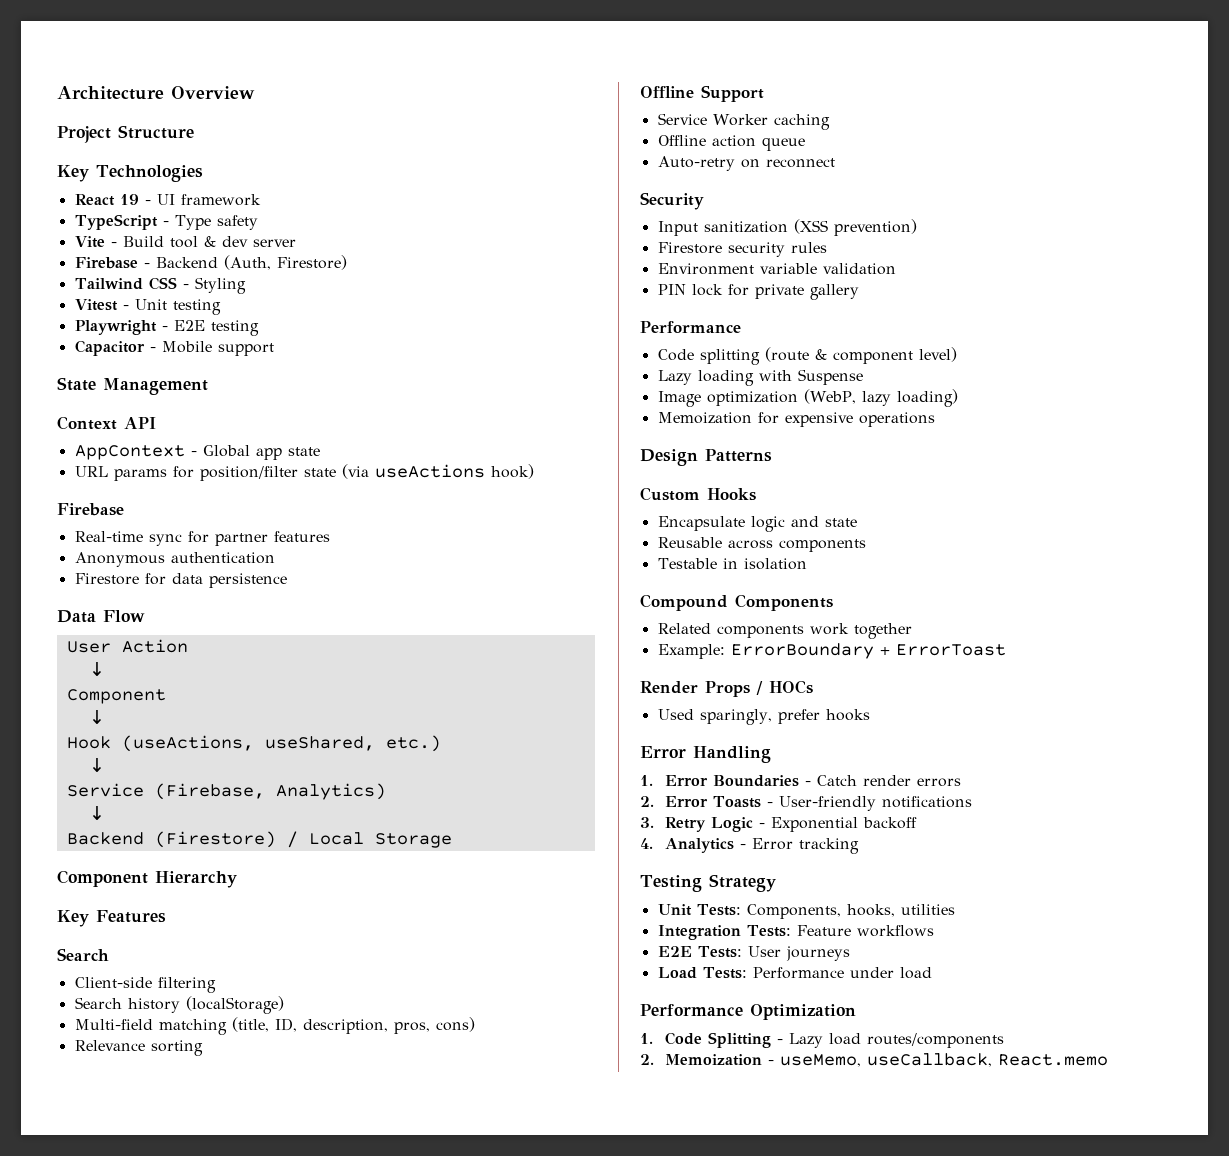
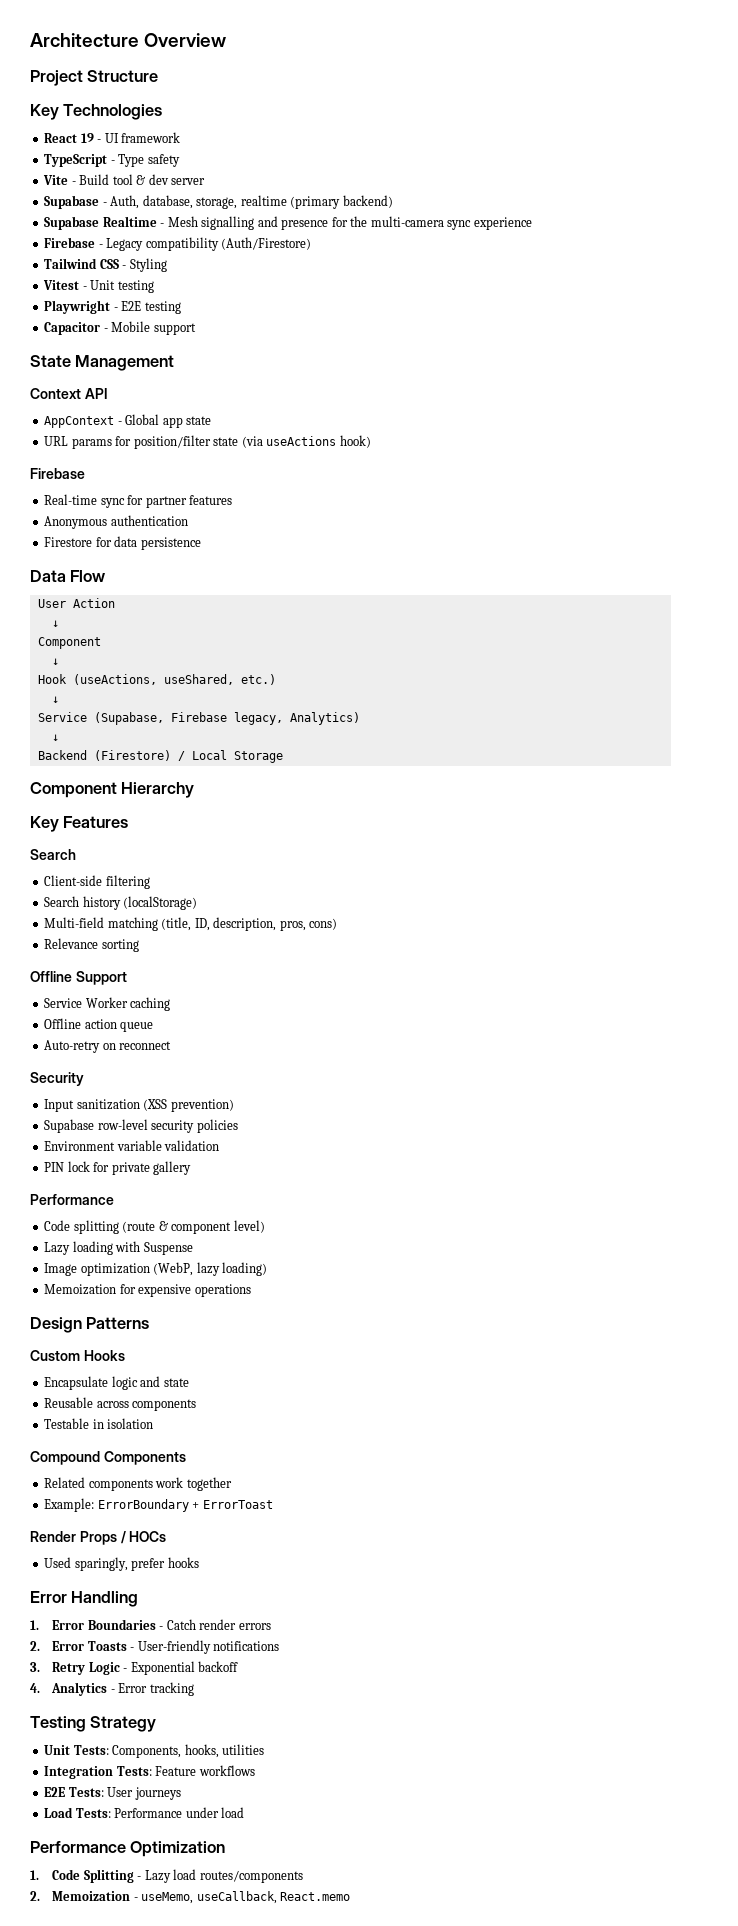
+ Supabase - Auth, database, storage, realtime (primary backend)
+ Supabase Realtime - Mesh signalling and presence for the multi-camera sync experience
- Firebase - Backend (Auth, Firestore)
+ Firebase - Legacy compatibility (Auth/Firestore)
- Service (Firebase, Analytics)
+ Service (Supabase, Firebase legacy, Analytics)
- Firestore security rules
+ Supabase row-level security policies

